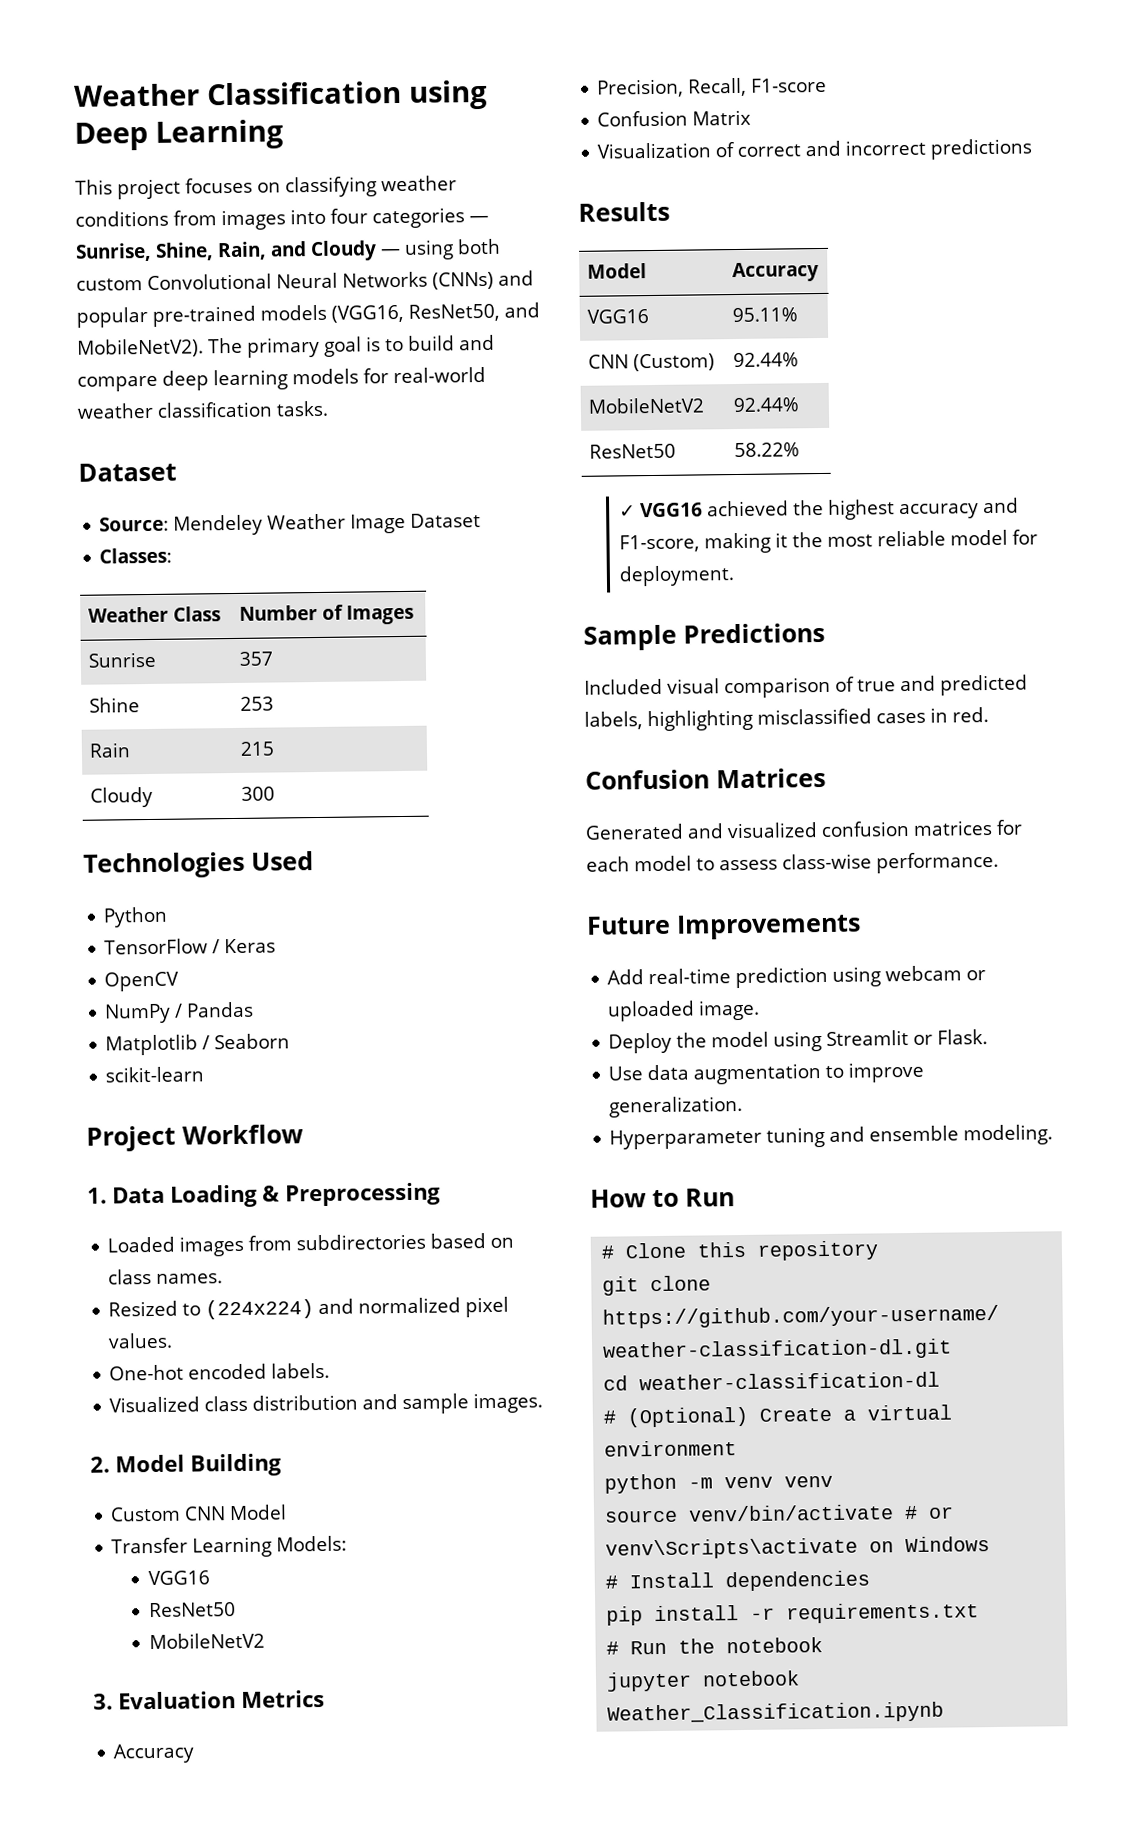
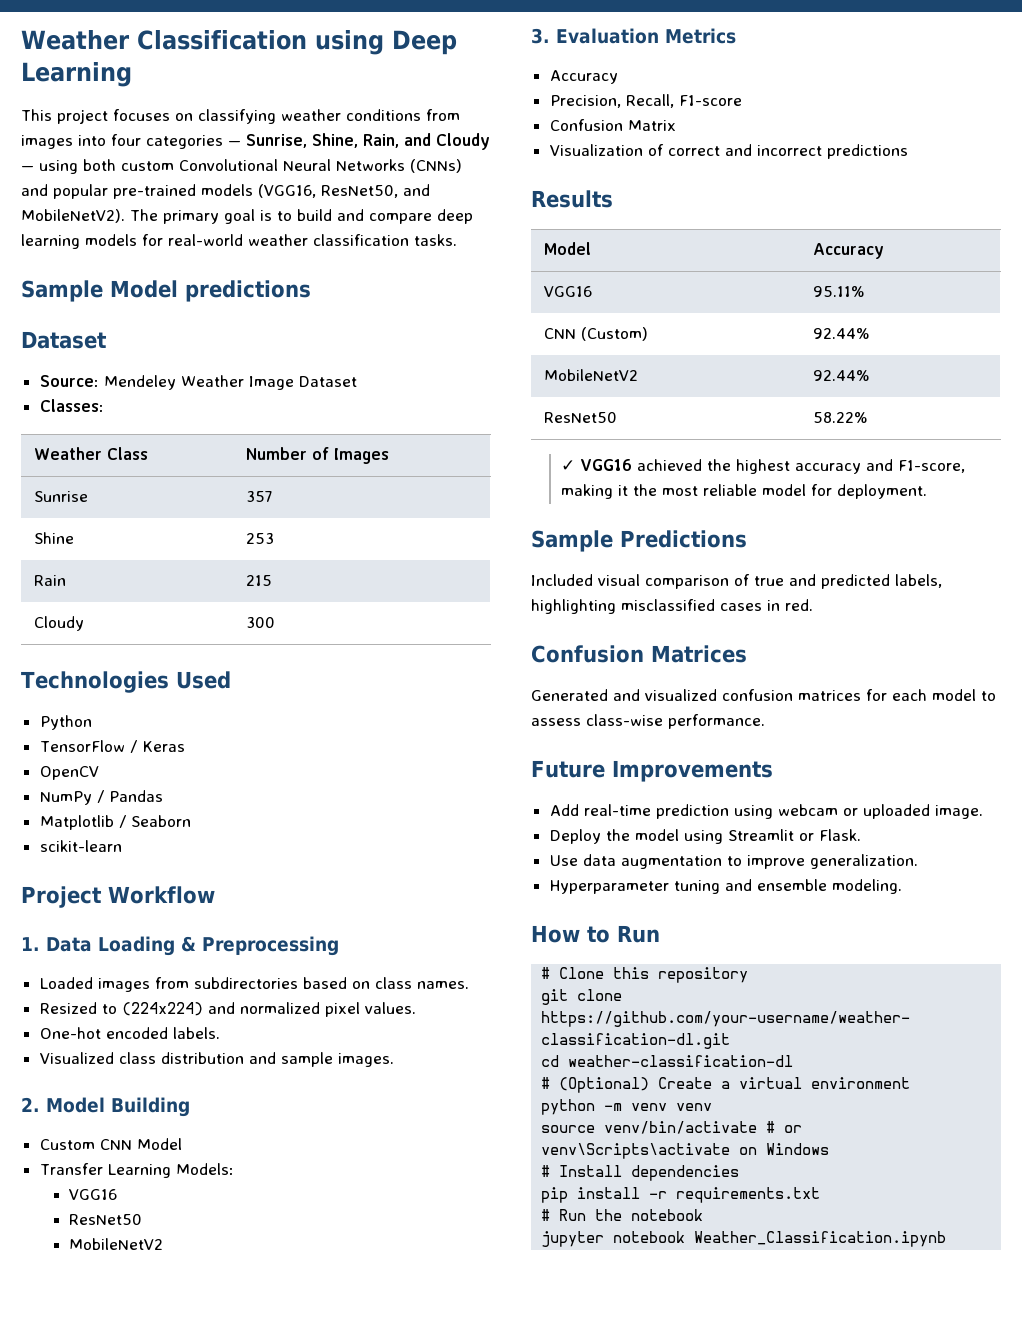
+ Sample Model predictions

